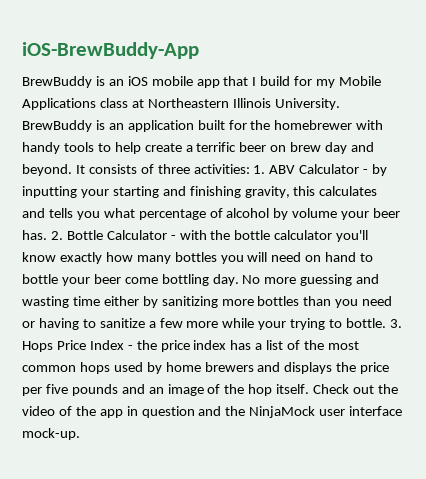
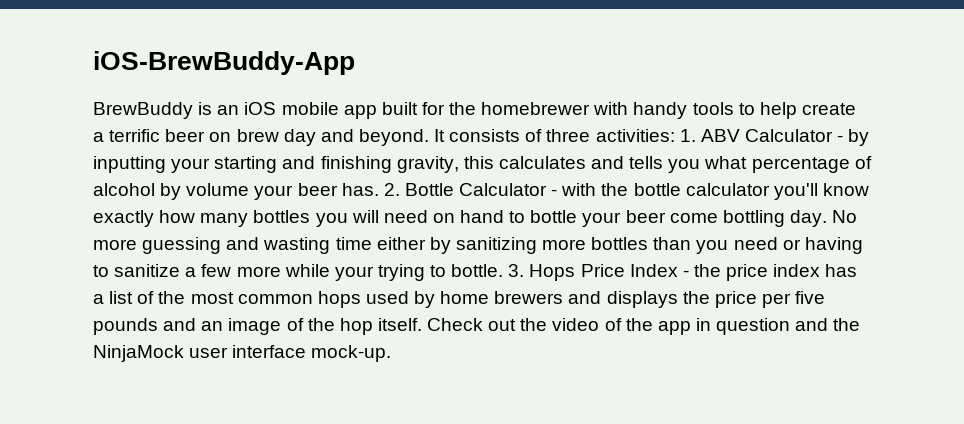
- BrewBuddy is an iOS mobile app that I build for my Mobile Applications class at Northeastern Illinois University. BrewBuddy is an application built for the homebrewer with handy tools to help create a terrific beer on brew day and beyond.
+ BrewBuddy is an iOS mobile app built for the homebrewer with handy tools to help create a terrific beer on brew day and beyond.

